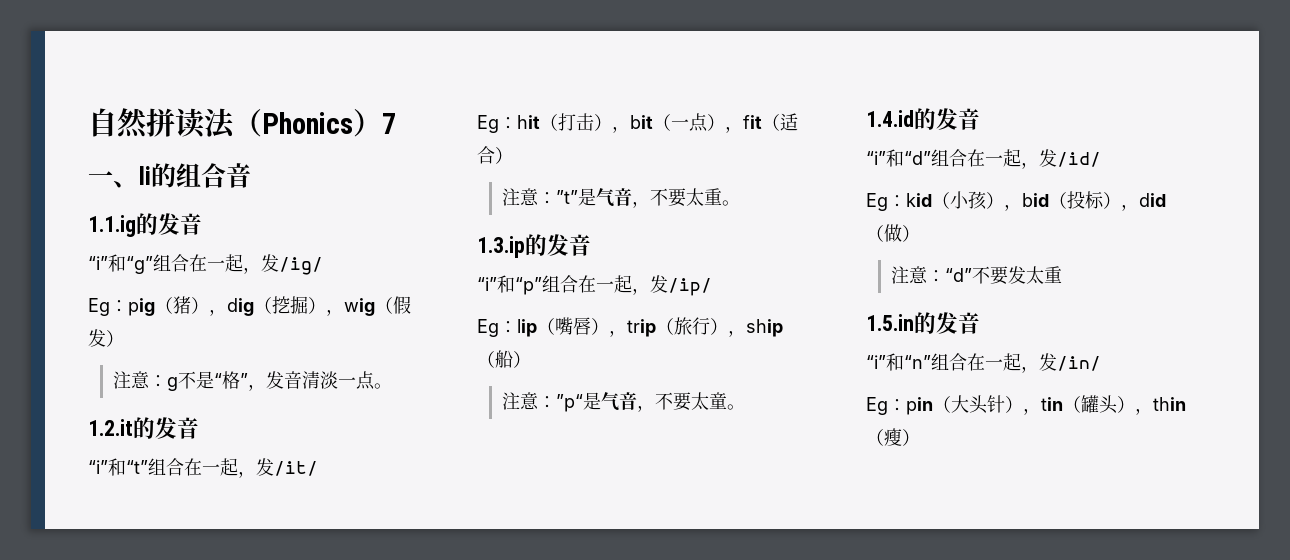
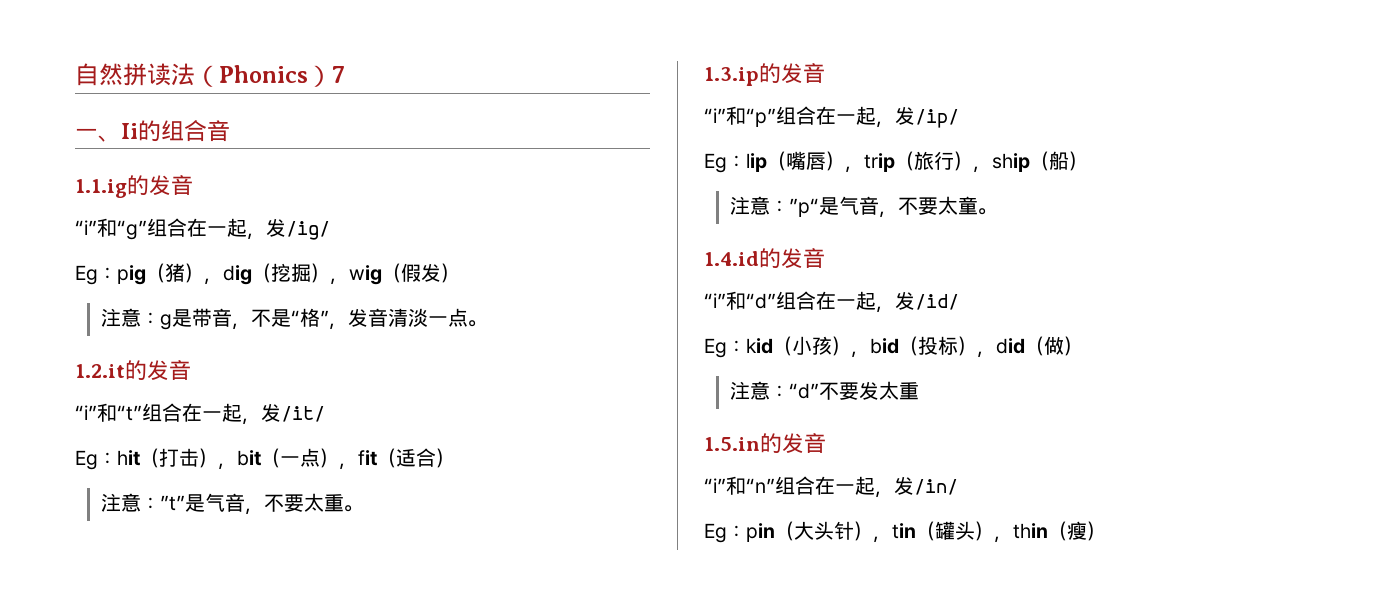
- 注意：g不是“格”，发音清淡一点。
+ 注意：g是带音，不是“格”，发音清淡一点。

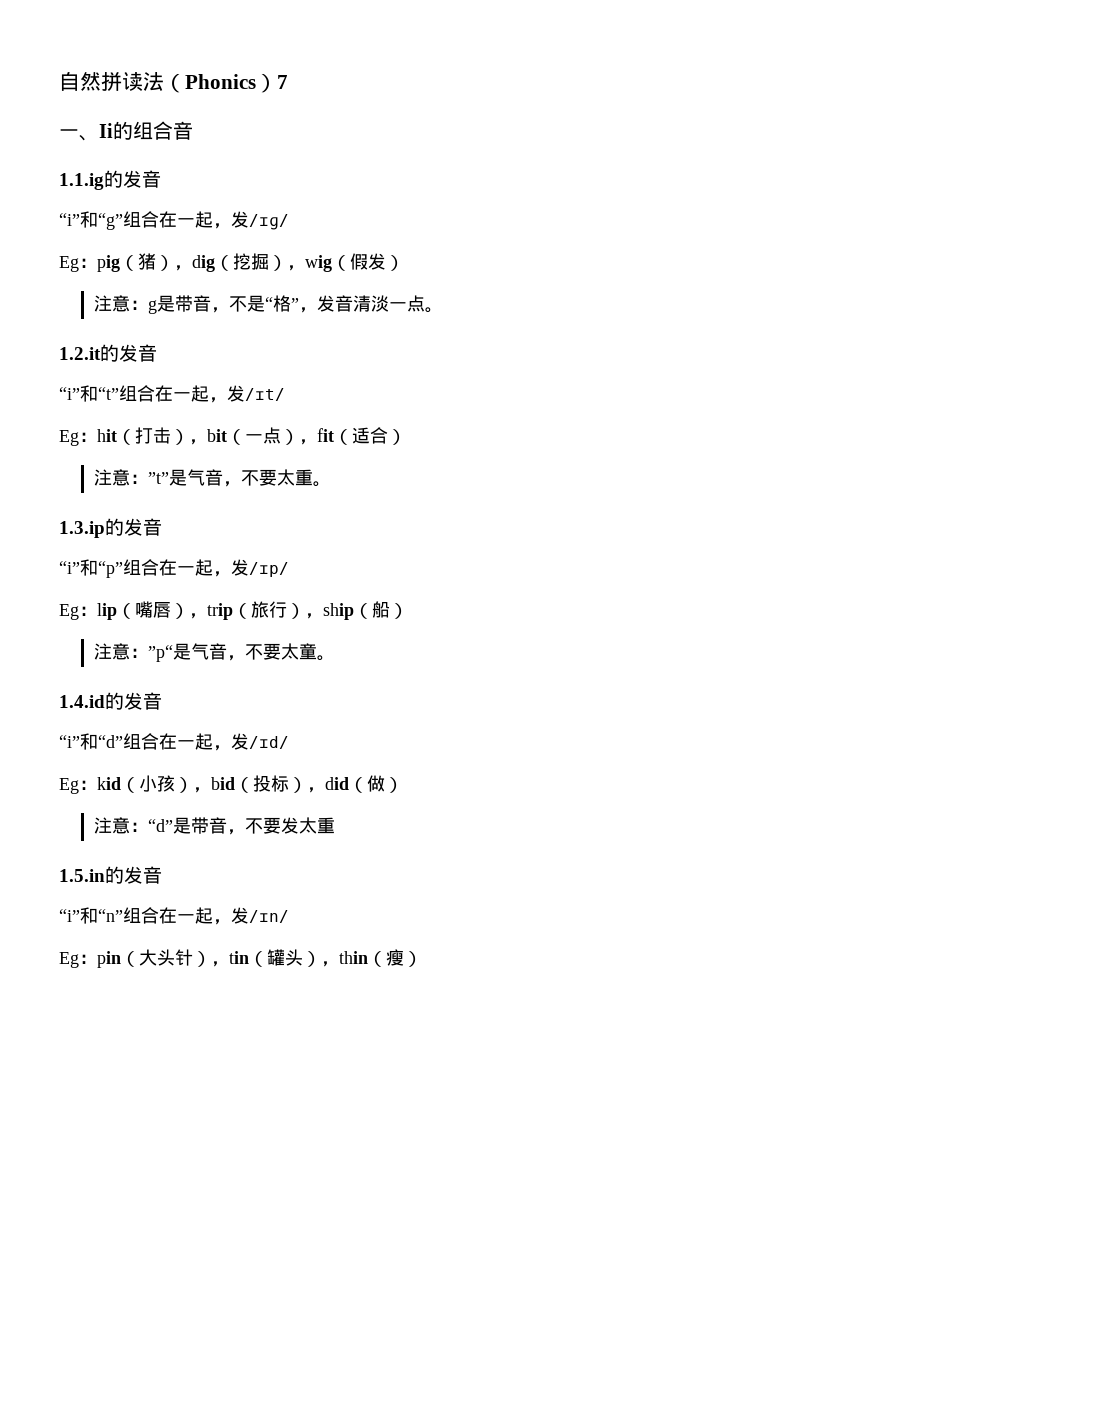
- “i”和“g”组合在一起，发/ig/
+ “i”和“g”组合在一起，发/ɪɡ/
- “i”和“t”组合在一起，发/it/
+ “i”和“t”组合在一起，发/ɪt/
- “i”和“p”组合在一起，发/ip/
+ “i”和“p”组合在一起，发/ɪp/
- “i”和“d”组合在一起，发/id/
+ “i”和“d”组合在一起，发/ɪd/
- 注意：“d”不要发太重
+ 注意：“d”是带音，不要发太重
- “i”和“n”组合在一起，发/in/
+ “i”和“n”组合在一起，发/ɪn/

